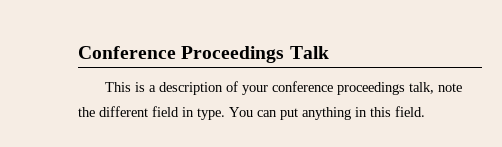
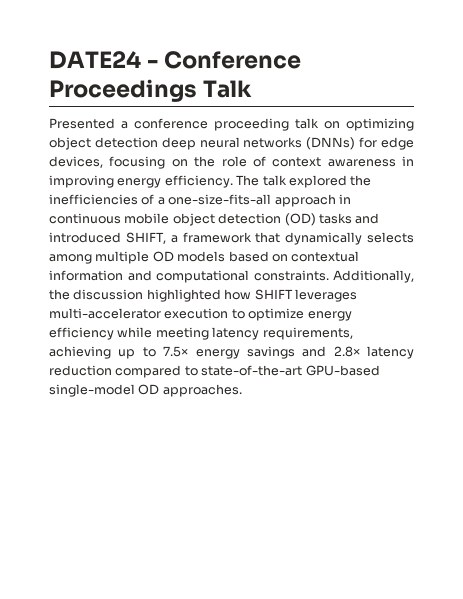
- Conference Proceedings Talk
+ DATE24 - Conference Proceedings Talk
- This is a description of your conference proceedings talk, note the different field in type. You can put anything in this field.
+ Presented a conference proceeding talk on optimizing object detection deep neural networks (DNNs) for edge devices, focusing on the role of context awareness in improving energy efficiency. The talk explored the inefficiencies of a one-size-fits-all approach in continuous mobile object detection (OD) tasks and introduced SHIFT, a framework that dynamically selects among multiple OD models based on contextual information and computational constraints. Additionally, the discussion highlighted how SHIFT leverages multi-accelerator execution to optimize energy efficiency while meeting latency requirements, achieving up to 7.5× energy savings and 2.8× latency reduction compared to state-of-the-art GPU-based single-model OD approaches.

